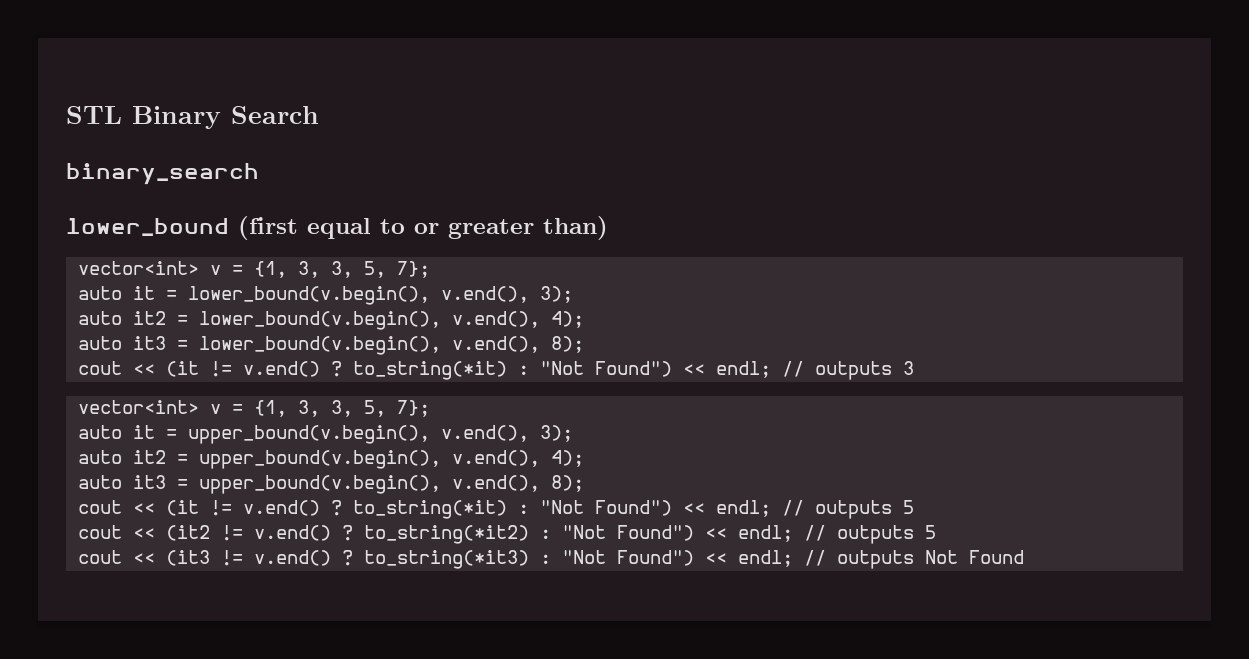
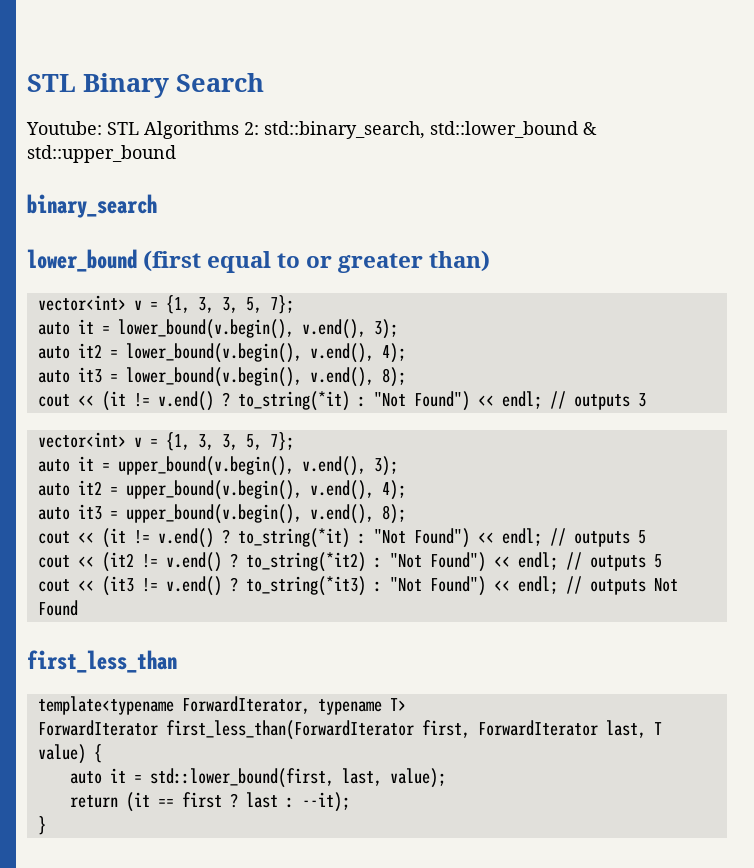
+ Youtube: STL Algorithms 2: std::binary_search, std::lower_bound & std::upper_bound
+ first_less_than
+ template<typename ForwardIterator, typename T>
+ ForwardIterator first_less_than(ForwardIterator first, ForwardIterator last, T value) {
+ auto it = std::lower_bound(first, last, value);
+ return (it == first ? last : --it);
+ }

